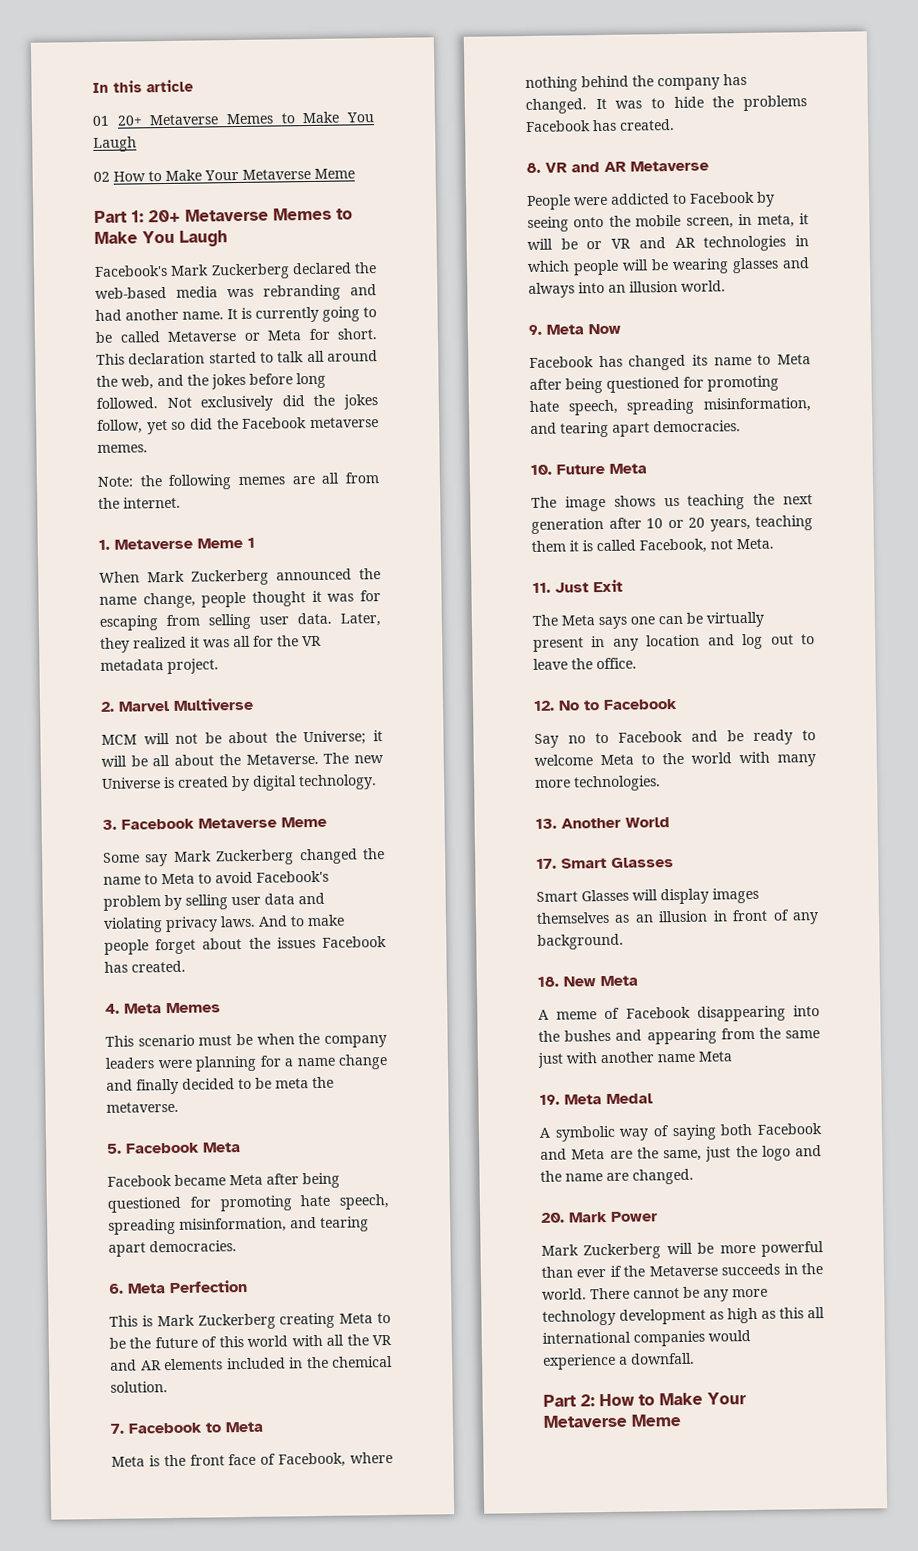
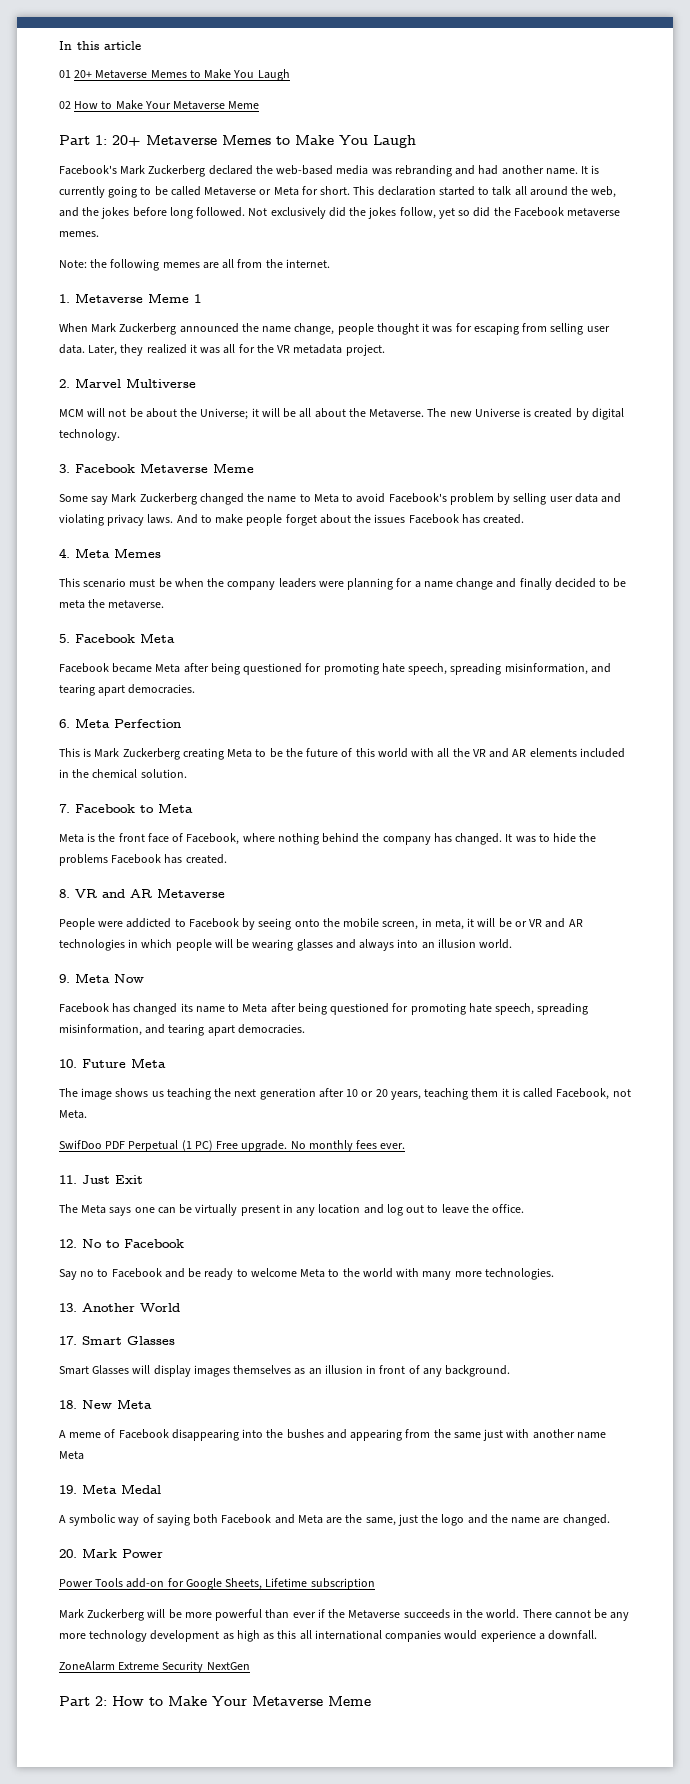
+ SwifDoo PDF Perpetual (1 PC) Free upgrade. No monthly fees ever.
+ Power Tools add-on for Google Sheets, Lifetime subscription
+ ZoneAlarm Extreme Security NextGen

